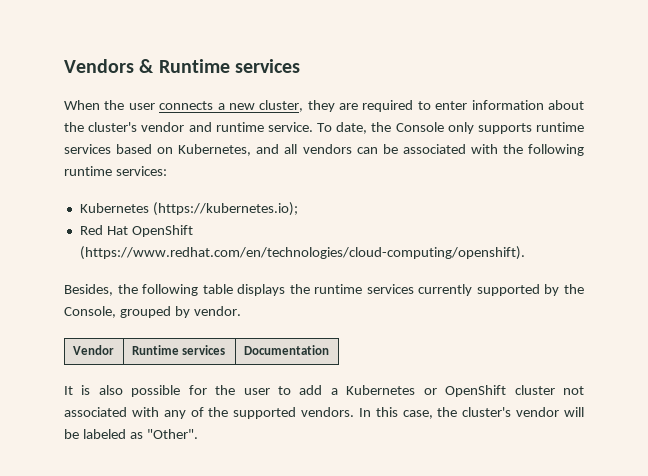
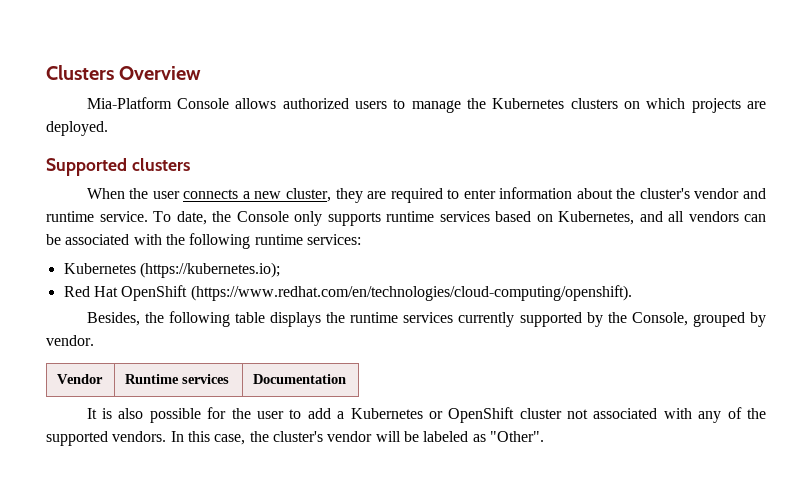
- Vendors & Runtime services
+ Clusters Overview
+ Mia-Platform Console allows authorized users to manage the Kubernetes clusters on which projects are deployed.
+ Supported clusters

